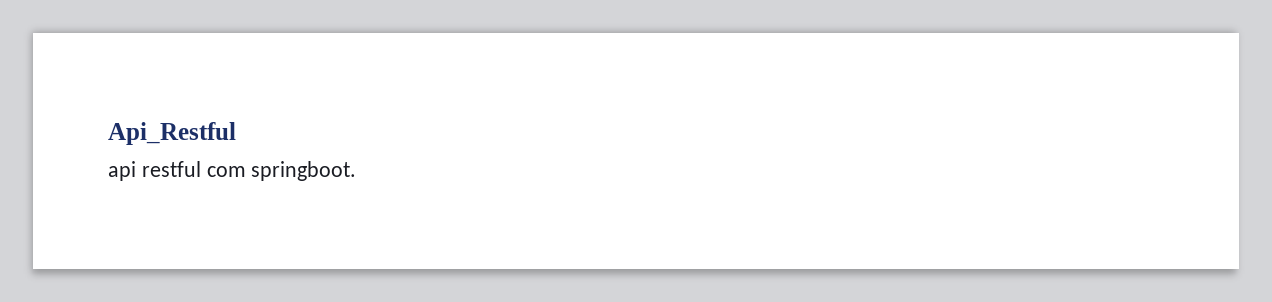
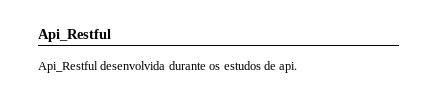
- api restful com springboot.
+ Api_Restful desenvolvida durante os estudos de api.

